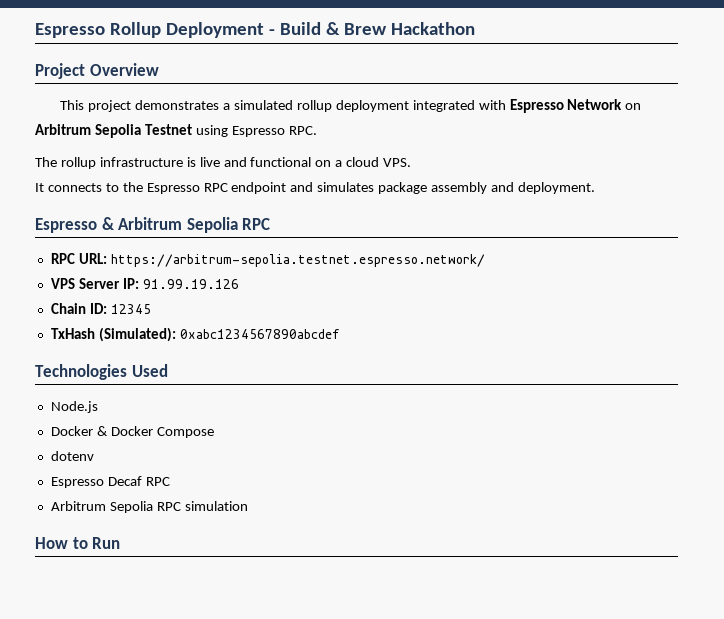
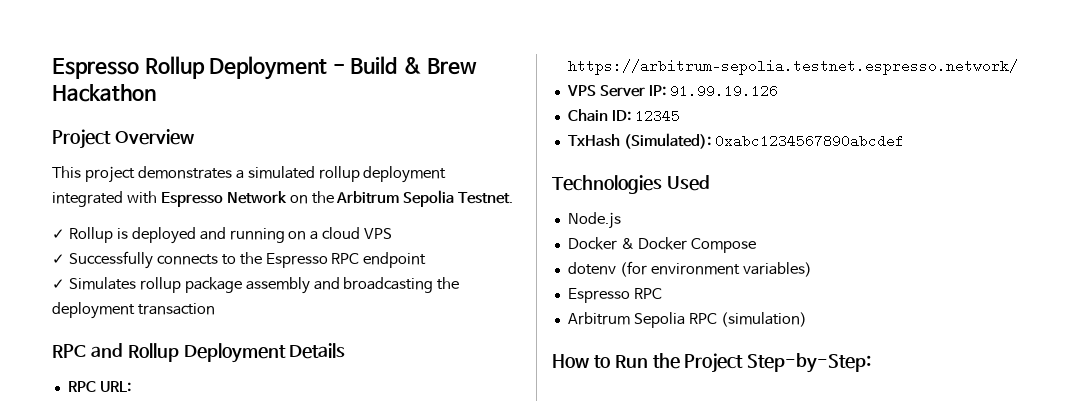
- This project demonstrates a simulated rollup deployment integrated with Espresso Network on Arbitrum Sepolia Testnet using Espresso RPC.
- The rollup infrastructure is live and functional on a cloud VPS.
- It connects to the Espresso RPC endpoint and simulates package assembly and deployment.
- Espresso & Arbitrum Sepolia RPC
+ This project demonstrates a simulated rollup deployment integrated with Espresso Network on the Arbitrum Sepolia Testnet.
+ ✓ Rollup is deployed and running on a cloud VPS
+ ✓ Successfully connects to the Espresso RPC endpoint
+ ✓ Simulates rollup package assembly and broadcasting the deployment transaction
+ RPC and Rollup Deployment Details
- dotenv
- Espresso Decaf RPC
+ dotenv (for environment variables)
+ Espresso RPC
- Arbitrum Sepolia RPC simulation
+ Arbitrum Sepolia RPC (simulation)
- How to Run
+ How to Run the Project Step-by-Step:

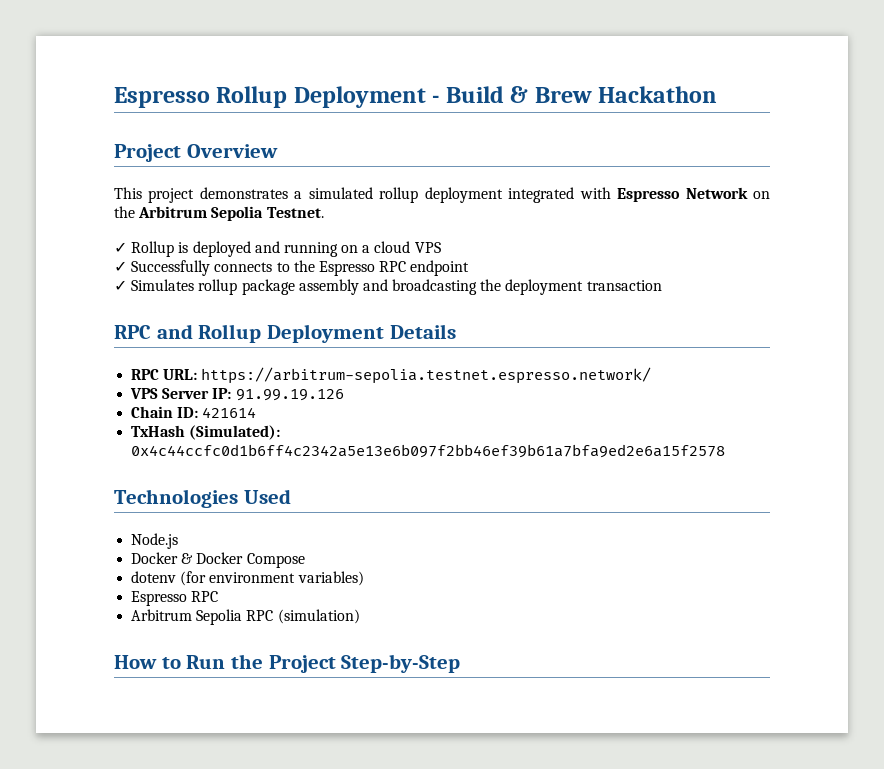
- Chain ID: 12345
+ Chain ID: 421614
- TxHash (Simulated): 0xabc1234567890abcdef
+ TxHash (Simulated): 0x4c44ccfc0d1b6ff4c2342a5e13e6b097f2bb46ef39b61a7bfa9ed2e6a15f2578
- How to Run the Project Step-by-Step:
+ How to Run the Project Step-by-Step

